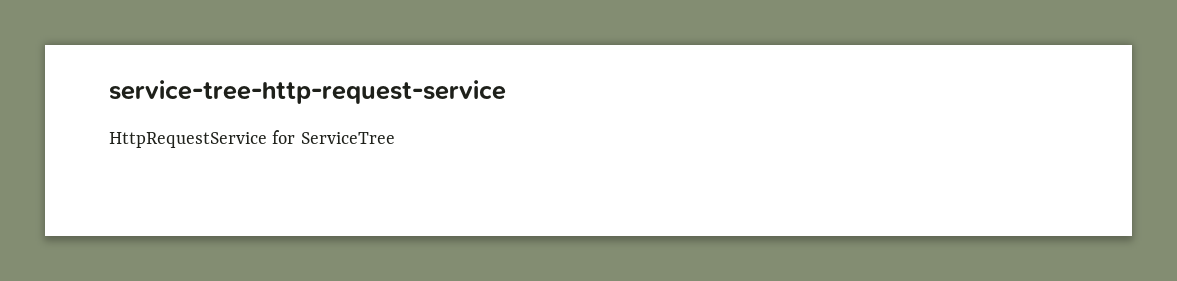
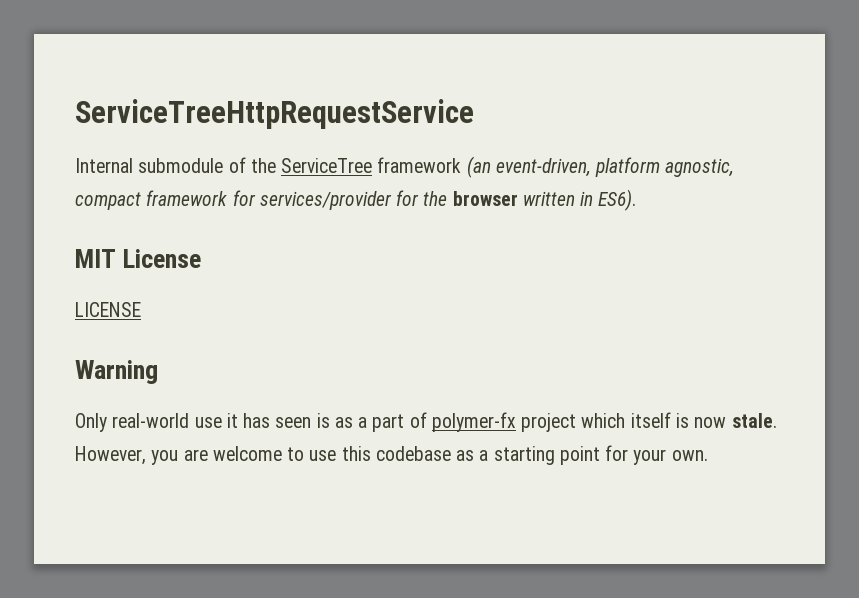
- service-tree-http-request-service
- HttpRequestService for ServiceTree
+ ServiceTreeHttpRequestService
+ Internal submodule of the ServiceTree framework (an event-driven, platform agnostic, compact framework for services/provider for the browser written in ES6).
+ MIT License
+ LICENSE
+ Warning
+ Only real-world use it has seen is as a part of polymer-fx project which itself is now stale. However, you are welcome to use this codebase as a starting point for your own.

